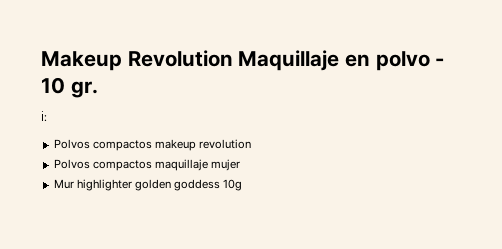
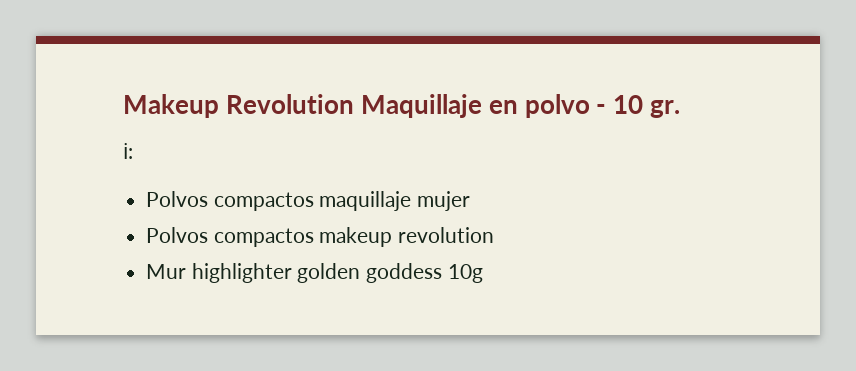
+ Polvos compactos maquillaje mujer
  Polvos compactos makeup revolution
- Polvos compactos maquillaje mujer

